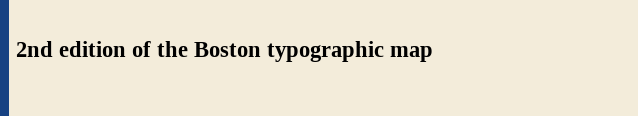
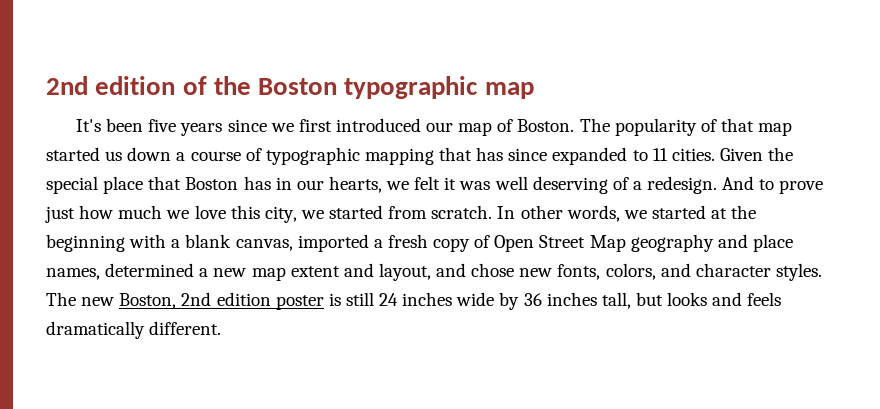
+ It's been five years since we first introduced our map of Boston. The popularity of that map started us down a course of typographic mapping that has since expanded to 11 cities. Given the special place that Boston has in our hearts, we felt it was well deserving of a redesign. And to prove just how much we love this city, we started from scratch. In other words, we started at the beginning with a blank canvas, imported a fresh copy of Open Street Map geography and place names, determined a new map extent and layout, and chose new fonts, colors, and character styles. The new Boston, 2nd edition poster is still 24 inches wide by 36 inches tall, but looks and feels dramatically different.

